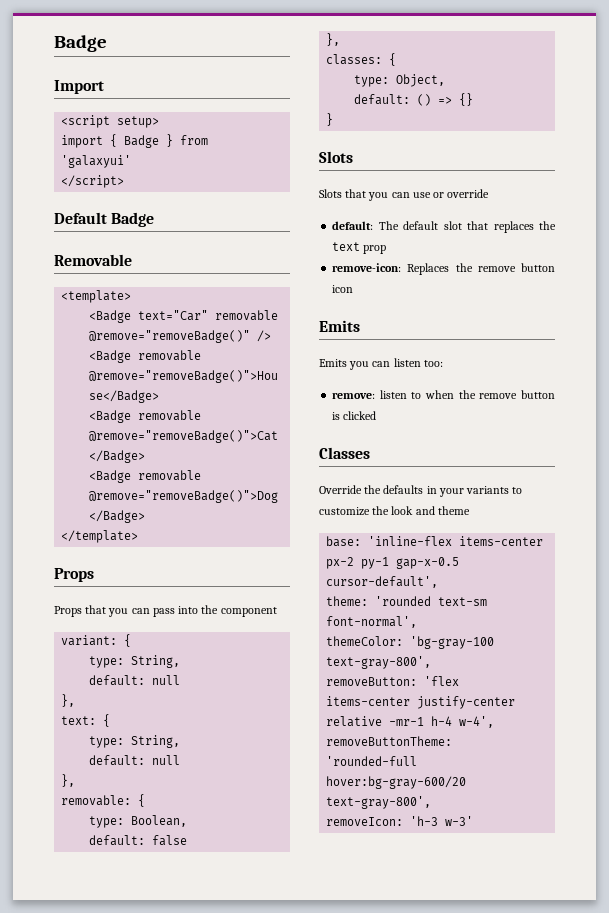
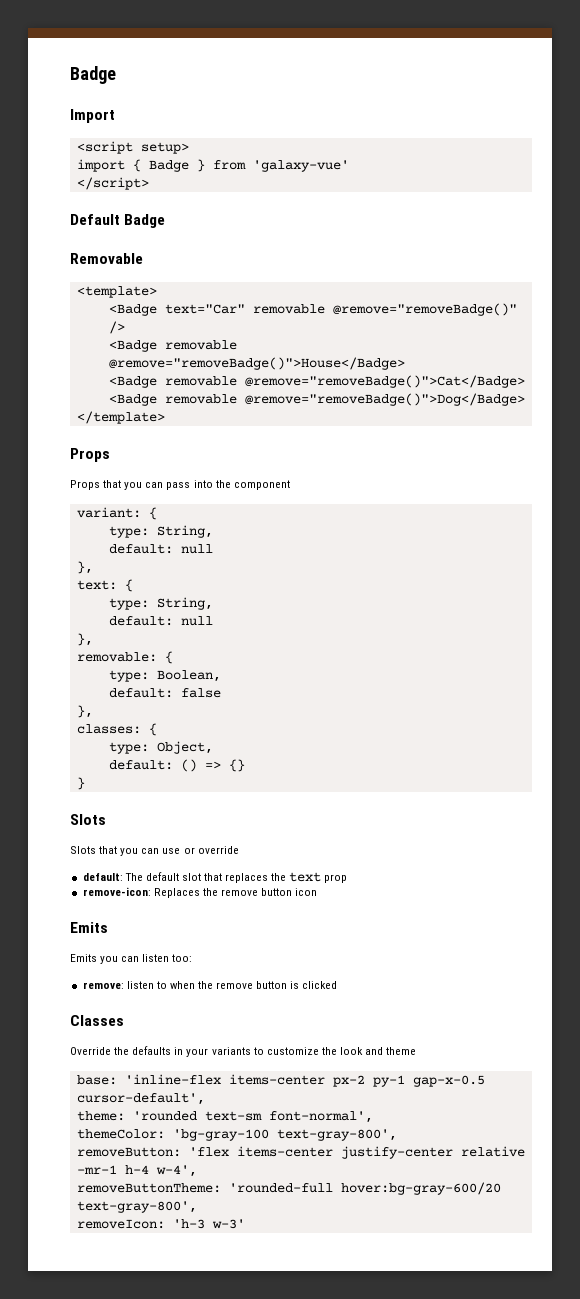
- import { Badge } from 'galaxyui'
+ import { Badge } from 'galaxy-vue'

